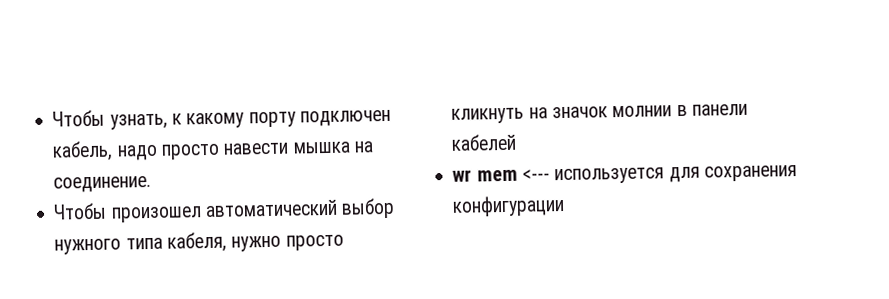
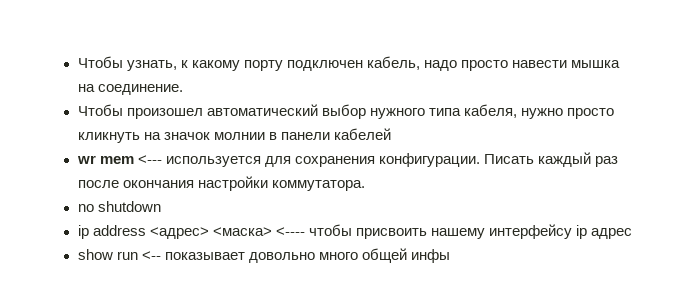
- wr mem <--- используется для сохранения конфигурации
+ wr mem <--- используется для сохранения конфигурации. Писать каждый раз после окончания настройки коммутатора.
+ no shutdown
+ ip address <адрес> <маска> <---- чтобы присвоить нашему интерфейсу ip адрес
+ show run <-- показывает довольно много общей инфы

